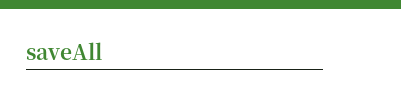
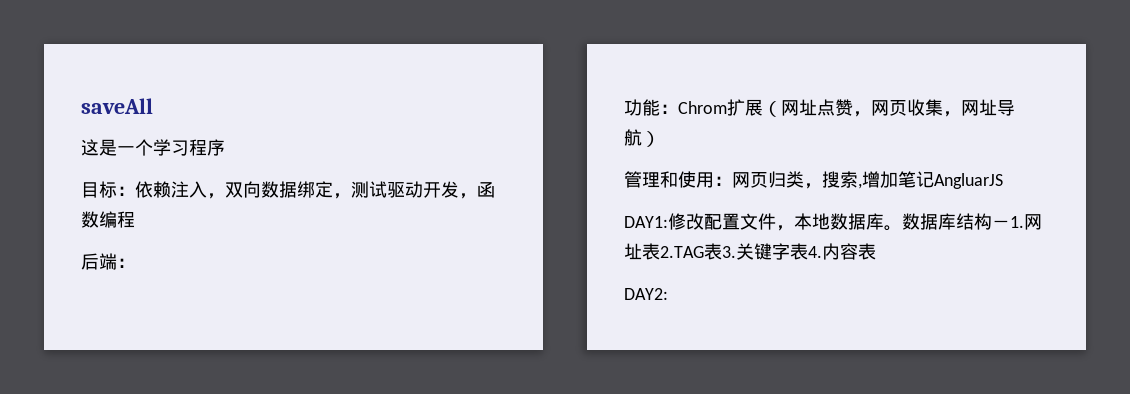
+ 这是一个学习程序
+ 目标：依赖注入，双向数据绑定，测试驱动开发，函数编程
+ 后端：
+ 功能：Chrom扩展（网址点赞，网页收集，网址导航）
+ 管理和使用：网页归类，搜索,增加笔记AngluarJS
+ DAY1:修改配置文件，本地数据库。数据库结构－1.网址表2.TAG表3.关键字表4.内容表
+ DAY2:

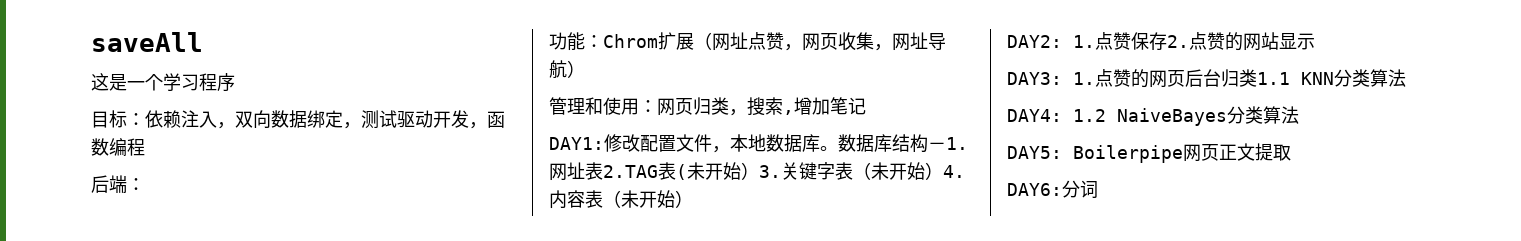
- 管理和使用：网页归类，搜索,增加笔记AngluarJS
+ 管理和使用：网页归类，搜索,增加笔记
- 数据库结构－1.网址表2.TAG表3.关键字表4.内容表
+ 数据库结构－1.网址表2.TAG表(未开始）3.关键字表（未开始）4.内容表（未开始）
- DAY2:
+ DAY2: 1.点赞保存2.点赞的网站显示
+ DAY3: 1.点赞的网页后台归类1.1 KNN分类算法
+ DAY4: 1.2 NaiveBayes分类算法
+ DAY5: Boilerpipe网页正文提取
+ DAY6:分词

